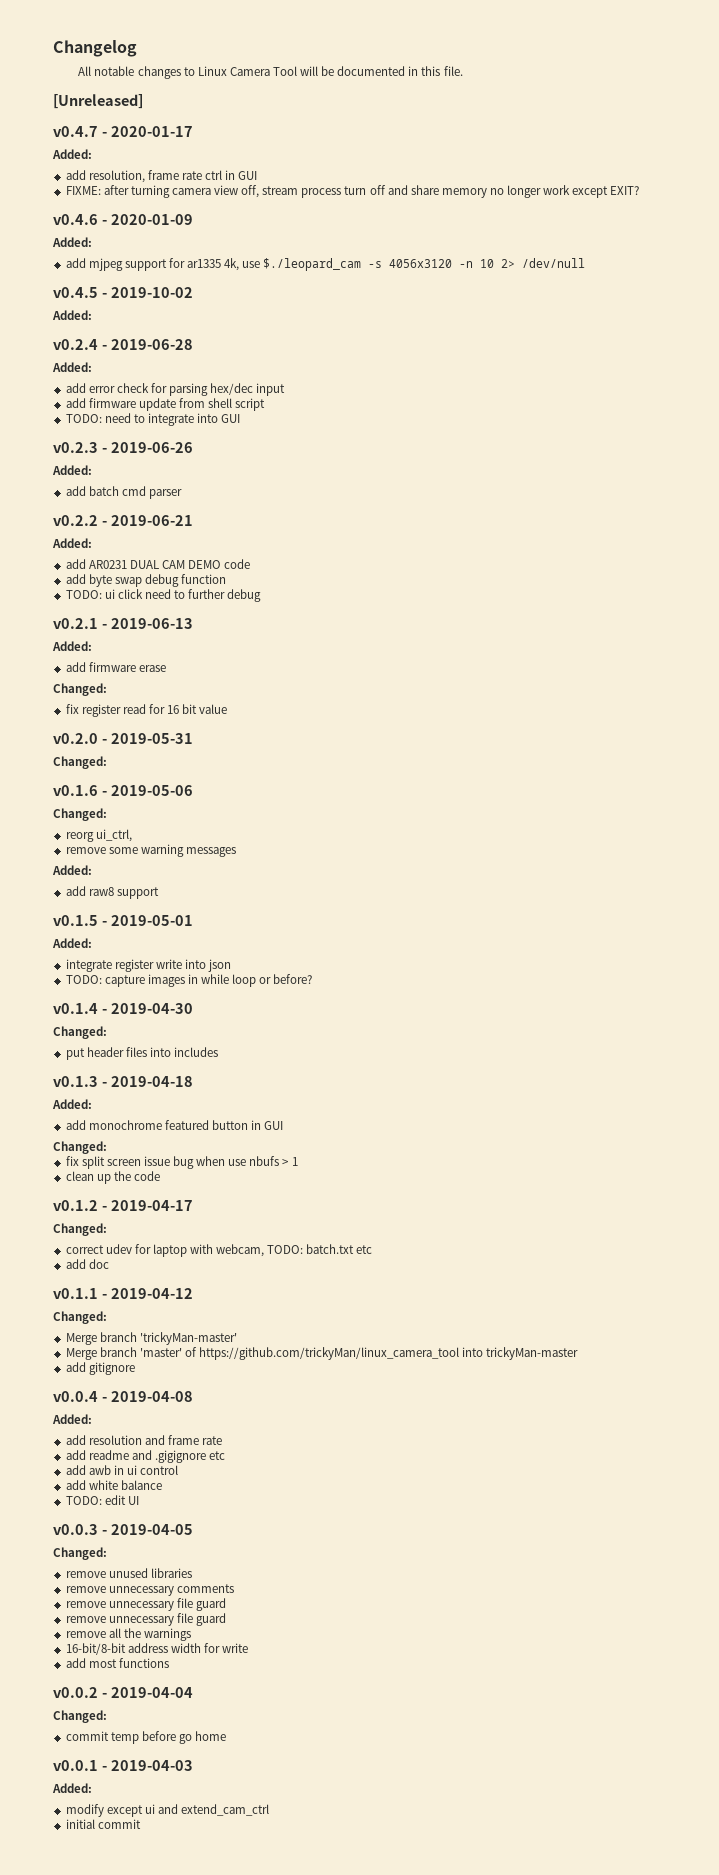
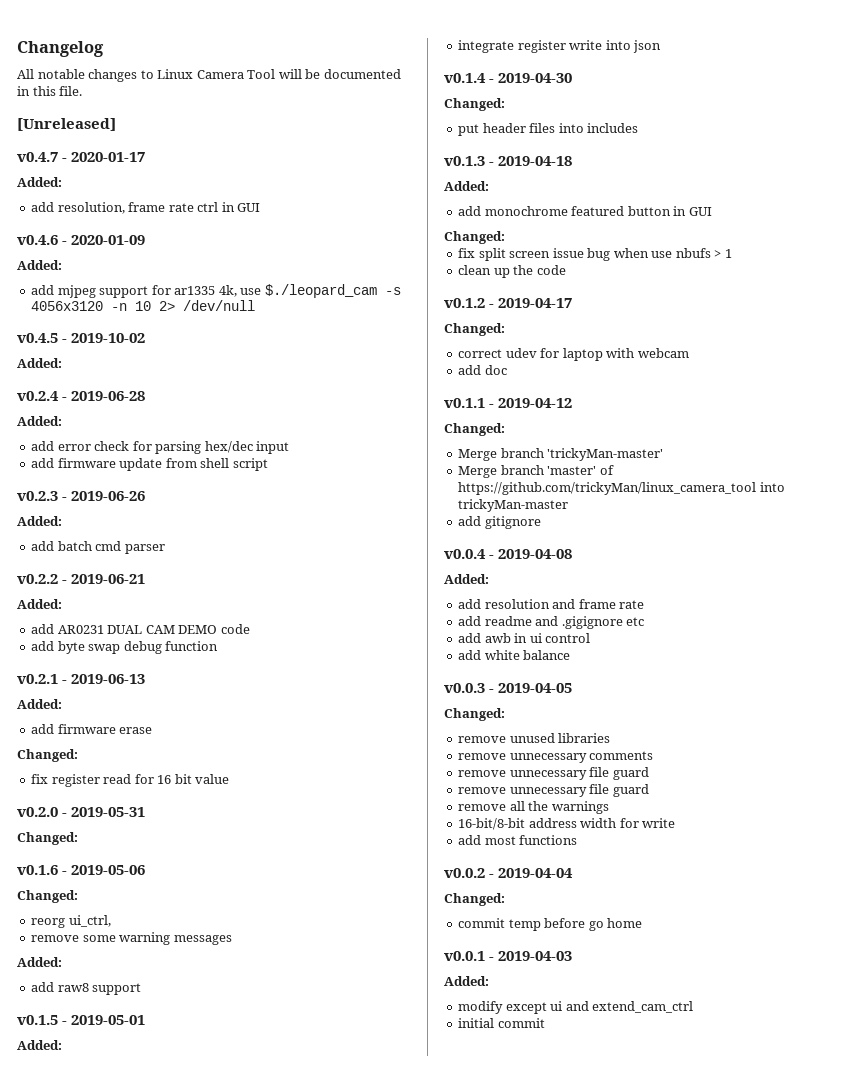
- FIXME: after turning camera view off, stream process turn off and share memory no longer work except EXIT?
- TODO: need to integrate into GUI
- TODO: ui click need to further debug
- TODO: capture images in while loop or before?
- correct udev for laptop with webcam, TODO: batch.txt etc
+ correct udev for laptop with webcam
- TODO: edit UI

